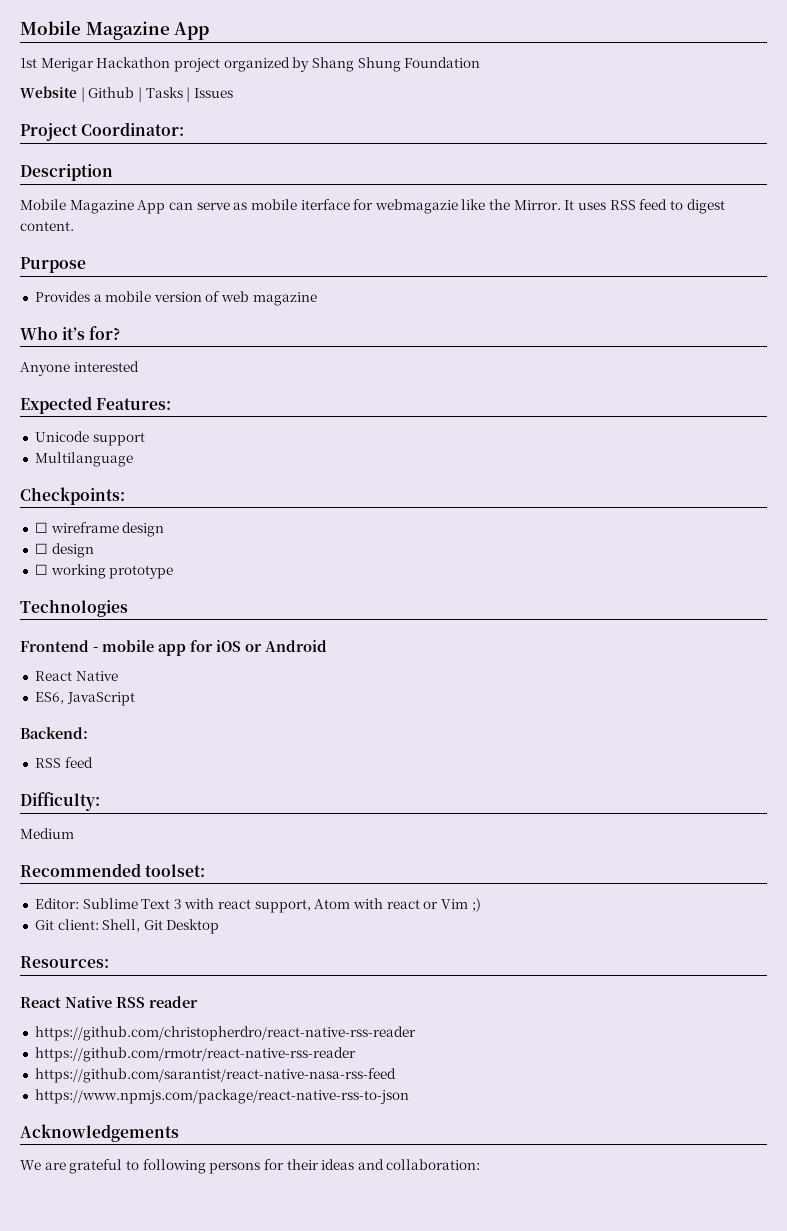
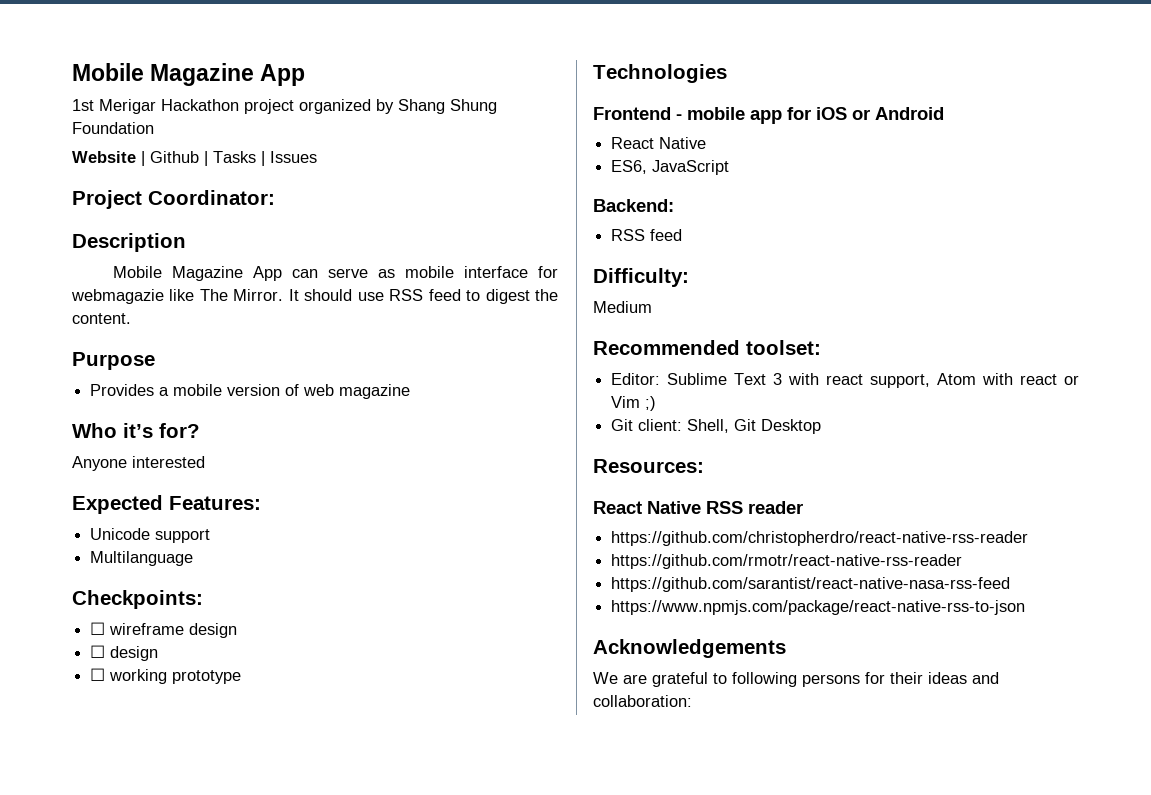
- Mobile Magazine App can serve as mobile iterface for webmagazie like the Mirror.
+ Mobile Magazine App can serve as mobile interface for webmagazie like The Mirror.
- It uses RSS feed to digest content.
+ It should use RSS feed to digest the content.

